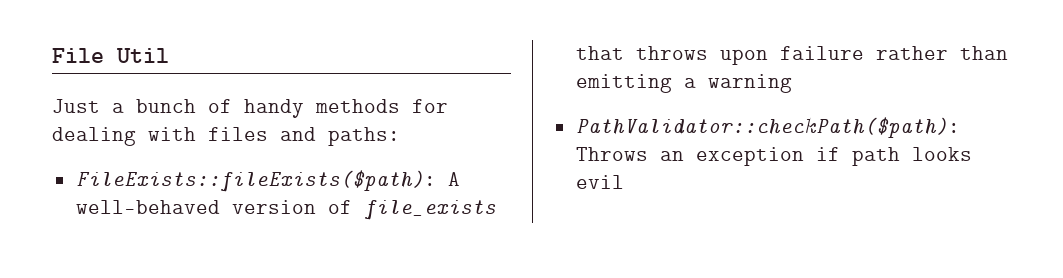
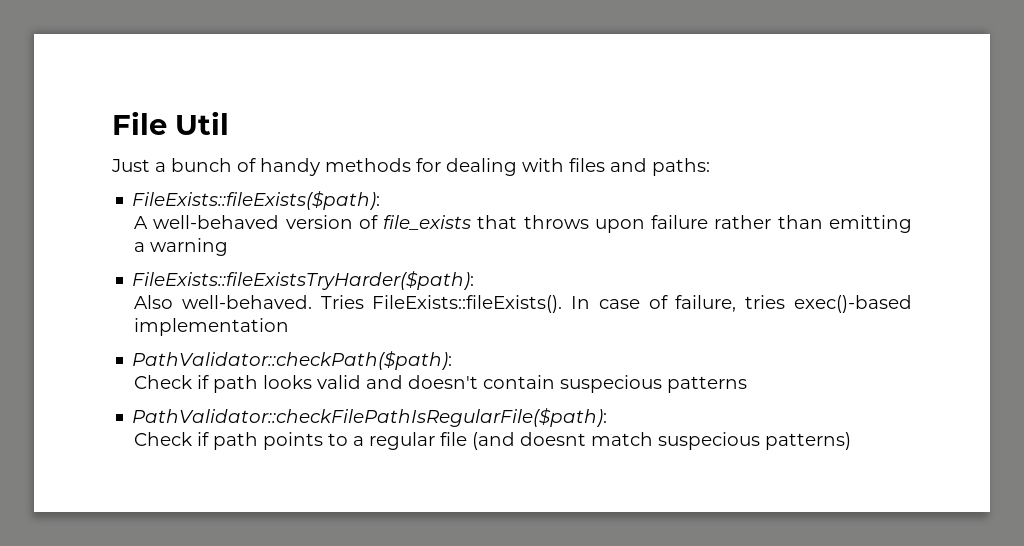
- FileExists::fileExists($path): A well-behaved version of file_exists that throws upon failure rather than emitting a warning
+ FileExists::fileExists($path):
+ A well-behaved version of file_exists that throws upon failure rather than emitting a warning
- PathValidator::checkPath($path): Throws an exception if path looks evil
+ FileExists::fileExistsTryHarder($path):
+ Also well-behaved. Tries FileExists::fileExists(). In case of failure, tries exec()-based implementation
+ PathValidator::checkPath($path):
+ Check if path looks valid and doesn't contain suspecious patterns
+ PathValidator::checkFilePathIsRegularFile($path):
+ Check if path points to a regular file (and doesnt match suspecious patterns)

